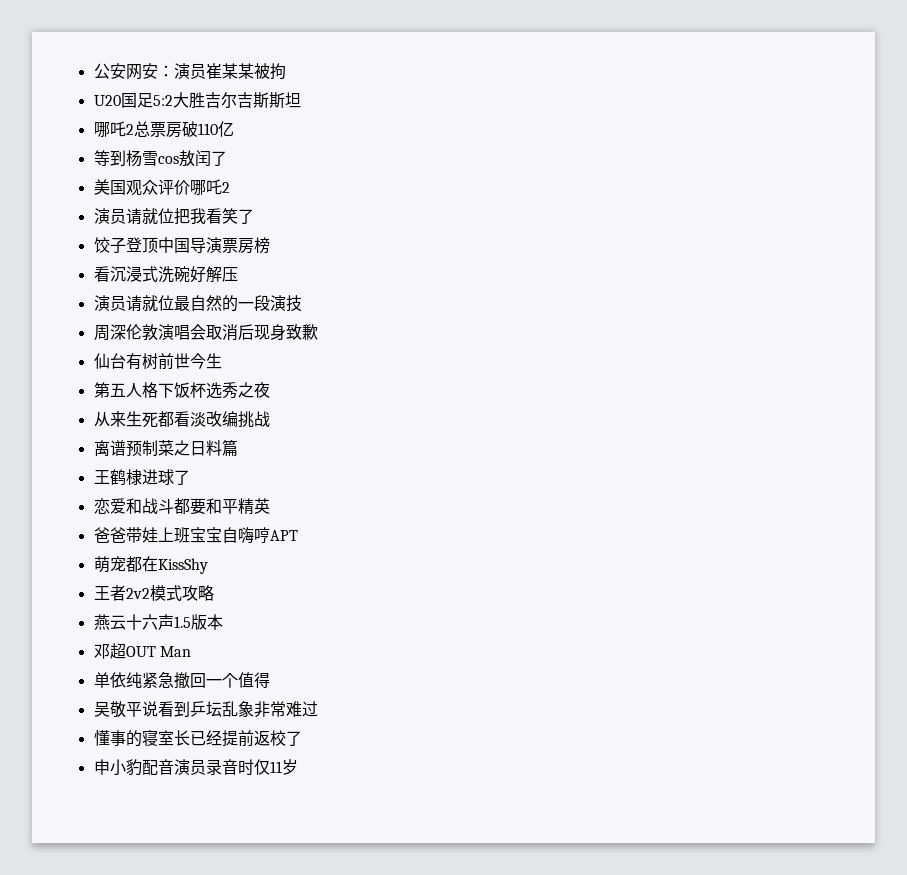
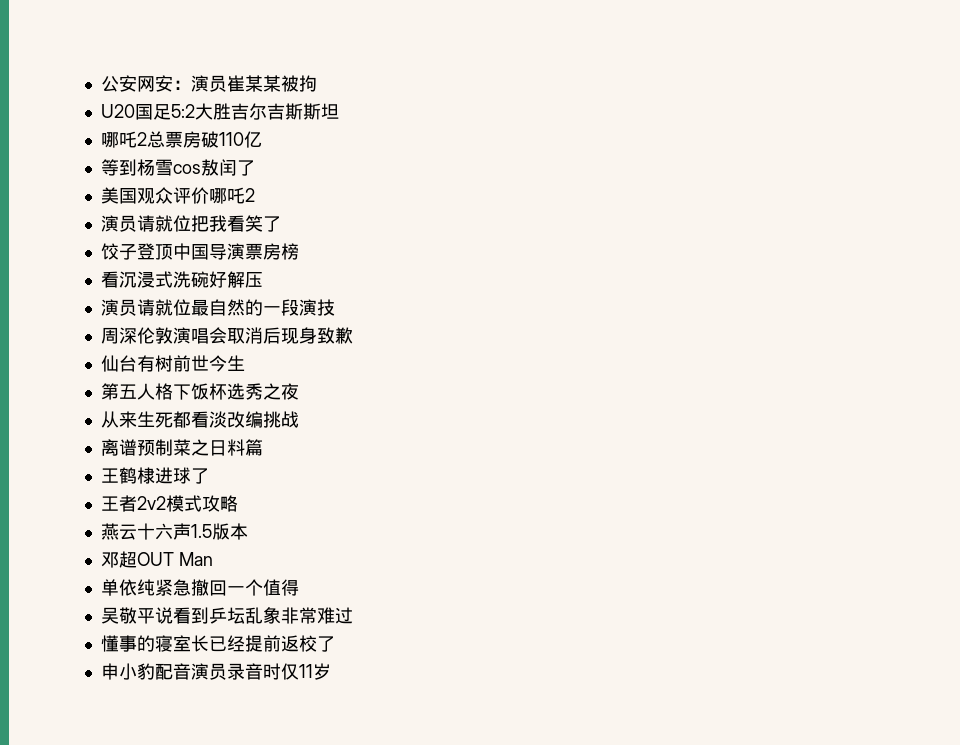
- 恋爱和战斗都要和平精英
- 爸爸带娃上班宝宝自嗨哼APT
- 萌宠都在KissShy

